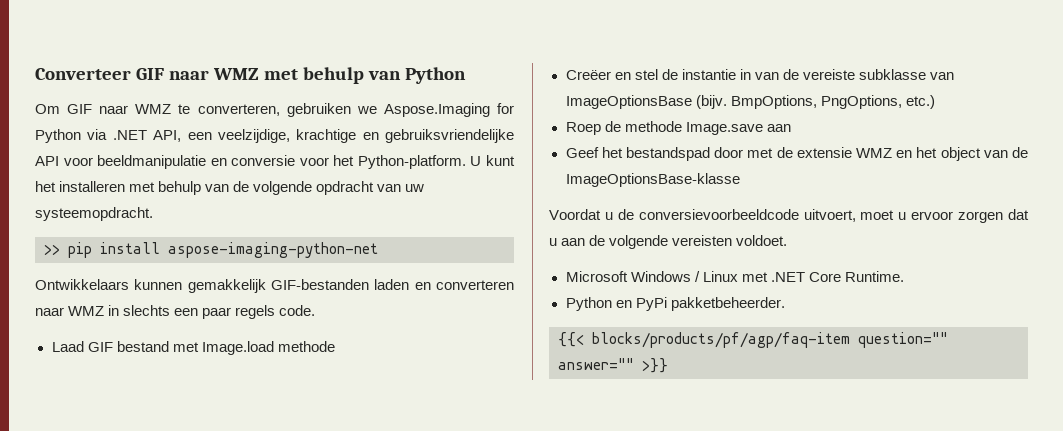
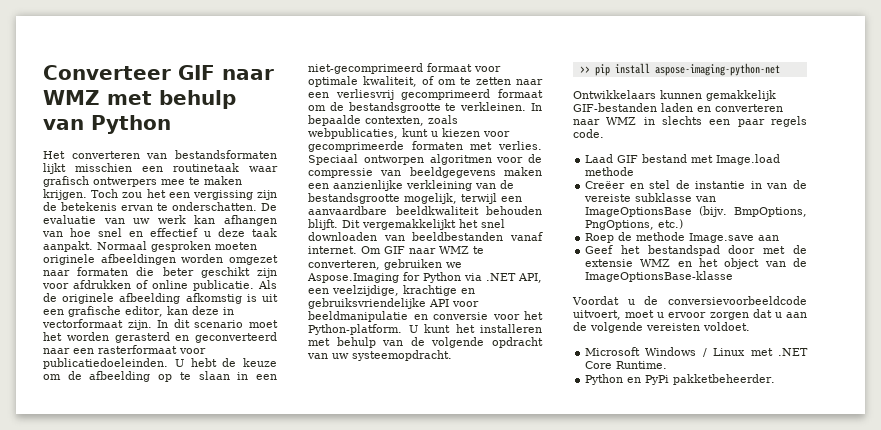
+ Het converteren van bestandsformaten lijkt misschien een routinetaak waar grafisch ontwerpers mee te maken krijgen. Toch zou het een vergissing zijn de betekenis ervan te onderschatten. De evaluatie van uw werk kan afhangen van hoe snel en effectief u deze taak aanpakt. Normaal gesproken moeten originele afbeeldingen worden omgezet naar formaten die beter geschikt zijn voor afdrukken of online publicatie. Als de originele afbeelding afkomstig is uit een grafische editor, kan deze in vectorformaat zijn. In dit scenario moet het worden gerasterd en geconverteerd naar een rasterformaat voor publicatiedoeleinden. U hebt de keuze om de afbeelding op te slaan in een niet-gecomprimeerd formaat voor optimale kwaliteit, of om te zetten naar een verliesvrij gecomprimeerd formaat om de bestandsgrootte te verkleinen. In bepaalde contexten, zoals webpublicaties, kunt u kiezen voor gecomprimeerde formaten met verlies. Speciaal ontworpen algoritmen voor de compressie van beeldgegevens maken een aanzienlijke verkleining van de bestandsgrootte mogelijk, terwijl een aanvaardbare beeldkwaliteit behouden blijft. Dit vergemakkelijkt het snel downloaden van beeldbestanden vanaf internet.
- {{< blocks/products/pf/agp/faq-item question="" answer="" >}}

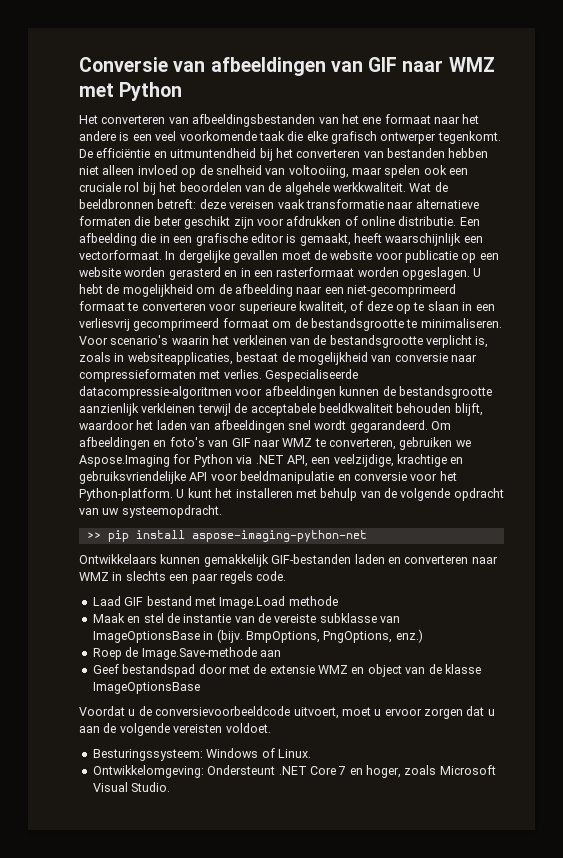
- Converteer GIF naar WMZ met behulp van Python
+ Conversie van afbeeldingen van GIF naar WMZ met Python
- Het converteren van bestandsformaten lijkt misschien een routinetaak waar grafisch ontwerpers mee te maken krijgen. Toch zou het een vergissing zijn de betekenis ervan te onderschatten. De evaluatie van uw werk kan afhangen van hoe snel en effectief u deze taak aanpakt. Normaal gesproken moeten originele afbeeldingen worden omgezet naar formaten die beter geschikt zijn voor afdrukken of online publicatie. Als de originele afbeelding afkomstig is uit een grafische editor, kan deze in vectorformaat zijn. In dit scenario moet het worden gerasterd en geconverteerd naar een rasterformaat voor publicatiedoeleinden.
+ Het converteren van afbeeldingsbestanden van het ene formaat naar het andere is een veel voorkomende taak die elke grafisch ontwerper tegenkomt. De efficiëntie en uitmuntendheid bij het converteren van bestanden hebben niet alleen invloed op de snelheid van voltooiing, maar spelen ook een cruciale rol bij het beoordelen van de algehele werkkwaliteit. Wat de beeldbronnen betreft: deze vereisen vaak transformatie naar alternatieve formaten die beter geschikt zijn voor afdrukken of online distributie. Een afbeelding die in een grafische editor is gemaakt, heeft waarschijnlijk een vectorformaat. In dergelijke gevallen moet de website voor publicatie op een website worden gerasterd en in een rasterformaat worden opgeslagen.
- U hebt de keuze om de afbeelding op te slaan in een niet-gecomprimeerd formaat voor optimale kwaliteit, of om te zetten naar een verliesvrij gecomprimeerd formaat om de bestandsgrootte te verkleinen. In bepaalde contexten, zoals webpublicaties, kunt u kiezen voor gecomprimeerde formaten met verlies. Speciaal ontworpen algoritmen voor de compressie van beeldgegevens maken een aanzienlijke verkleining van de bestandsgrootte mogelijk, terwijl een aanvaardbare beeldkwaliteit behouden blijft. Dit vergemakkelijkt het snel downloaden van beeldbestanden vanaf internet. Om GIF naar WMZ te converteren, gebruiken we Aspose.Imaging for Python via .NET API, een veelzijdige, krachtige en gebruiksvriendelijke API voor beeldmanipulatie en conversie voor het Python-platform.
+ U hebt de mogelijkheid om de afbeelding naar een niet-gecomprimeerd formaat te converteren voor superieure kwaliteit, of deze op te slaan in een verliesvrij gecomprimeerd formaat om de bestandsgrootte te minimaliseren. Voor scenario's waarin het verkleinen van de bestandsgrootte verplicht is, zoals in websiteapplicaties, bestaat de mogelijkheid van conversie naar compressieformaten met verlies. Gespecialiseerde datacompressie-algoritmen voor afbeeldingen kunnen de bestandsgrootte aanzienlijk verkleinen terwijl de acceptabele beeldkwaliteit behouden blijft, waardoor het laden van afbeeldingen snel wordt gegarandeerd. Om afbeeldingen en foto's van GIF naar WMZ te converteren, gebruiken we Aspose.Imaging for Python via .NET API, een veelzijdige, krachtige en gebruiksvriendelijke API voor beeldmanipulatie en conversie voor het Python-platform.
- Laad GIF bestand met Image.load methode
+ Laad GIF bestand met Image.Load methode
- Creëer en stel de instantie in van de vereiste subklasse van ImageOptionsBase (bijv.
+ Maak en stel de instantie van de vereiste subklasse van ImageOptionsBase in (bijv.
- BmpOptions, PngOptions, etc.)
+ BmpOptions, PngOptions, enz.)
- Roep de methode Image.save aan
+ Roep de Image.Save-methode aan
- Geef het bestandspad door met de extensie WMZ en het object van de ImageOptionsBase-klasse
+ Geef bestandspad door met de extensie WMZ en object van de klasse ImageOptionsBase
- Microsoft Windows / Linux met .NET Core Runtime.
- Python en PyPi pakketbeheerder.
+ Besturingssysteem: Windows of Linux.
+ Ontwikkelomgeving: Ondersteunt .NET Core 7 en hoger, zoals Microsoft Visual Studio.

